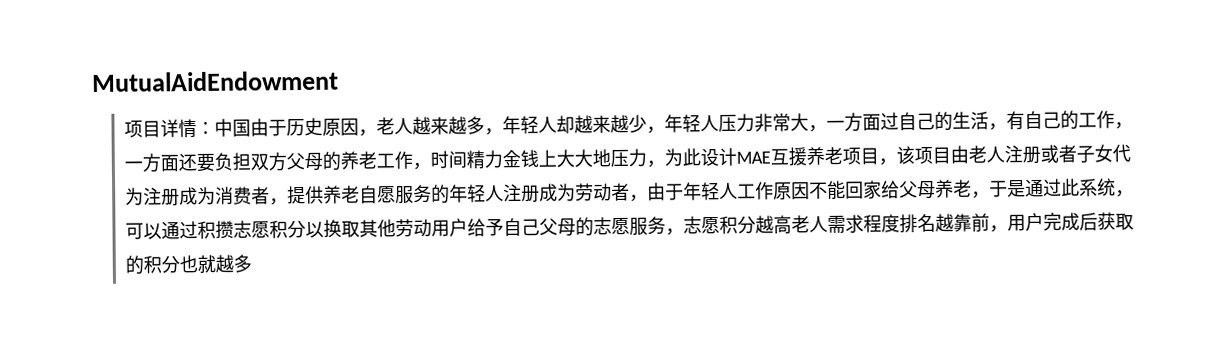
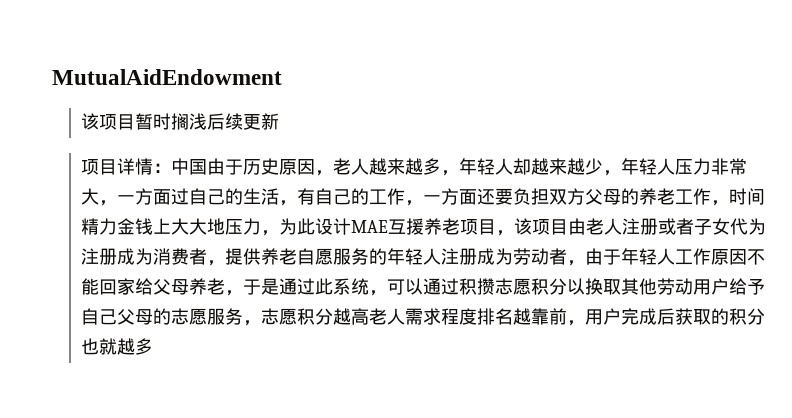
+ 该项目暂时搁浅后续更新

